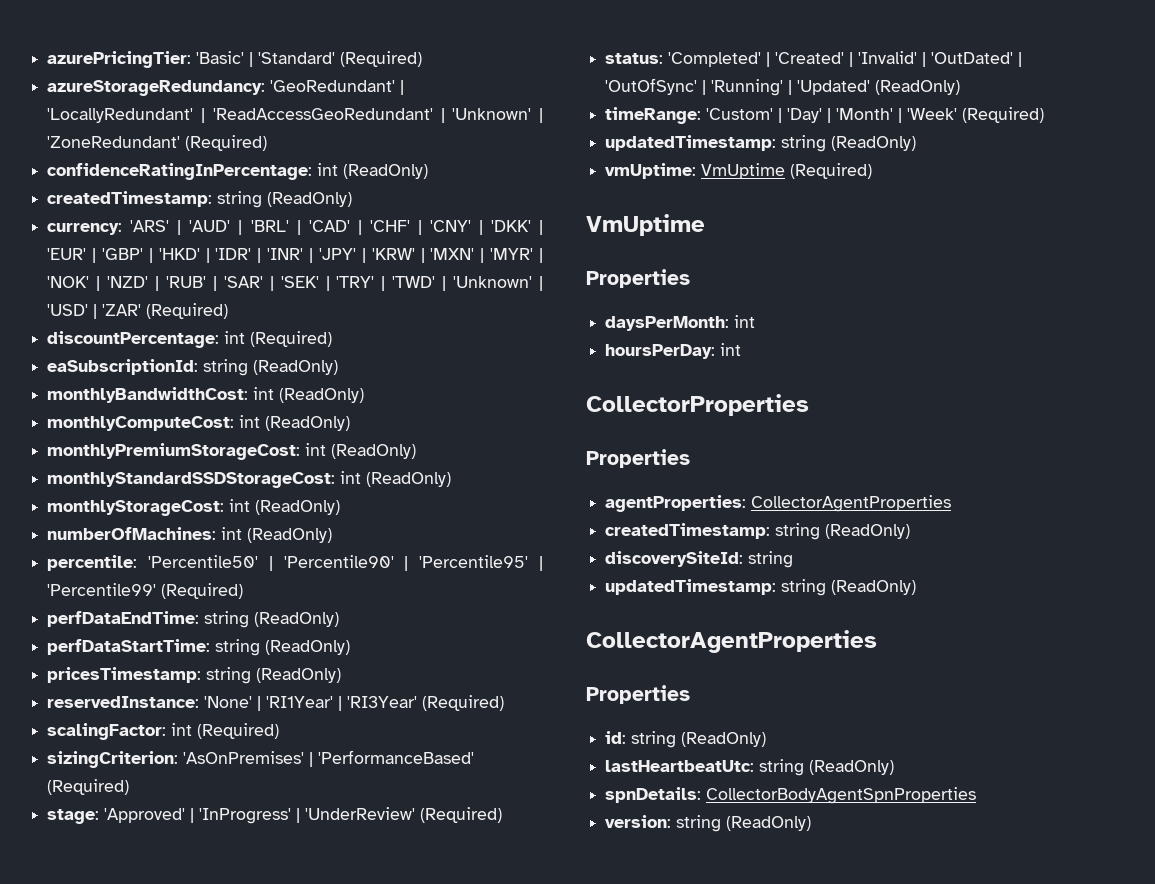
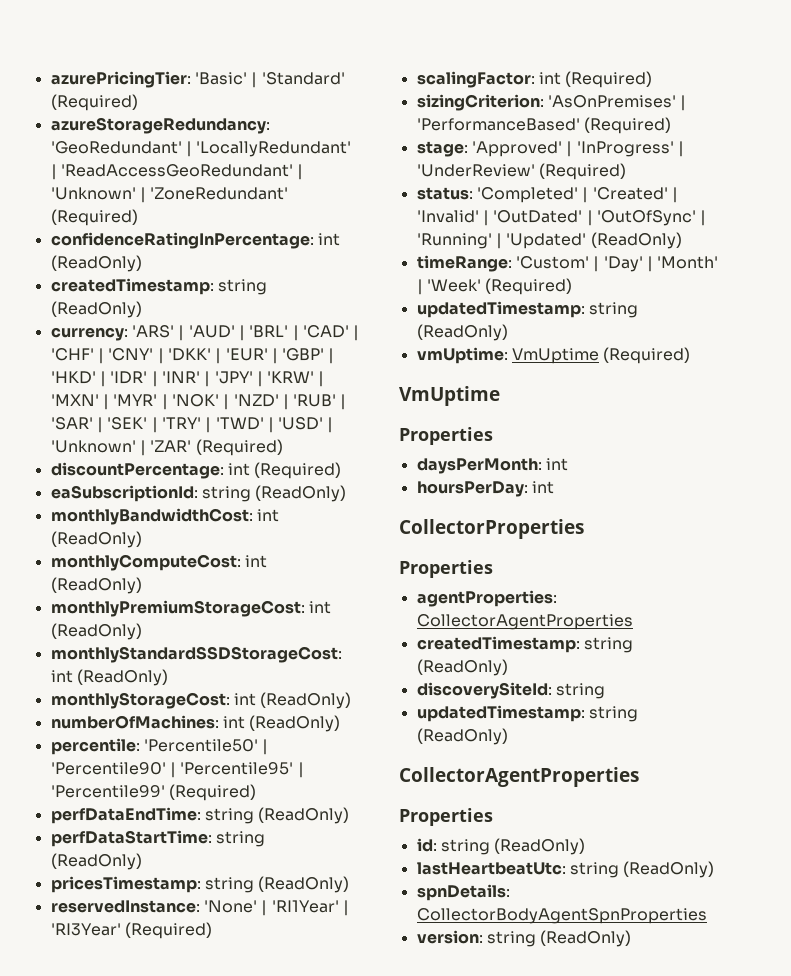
- currency: 'ARS' | 'AUD' | 'BRL' | 'CAD' | 'CHF' | 'CNY' | 'DKK' | 'EUR' | 'GBP' | 'HKD' | 'IDR' | 'INR' | 'JPY' | 'KRW' | 'MXN' | 'MYR' | 'NOK' | 'NZD' | 'RUB' | 'SAR' | 'SEK' | 'TRY' | 'TWD' | 'Unknown' | 'USD' | 'ZAR' (Required)
+ currency: 'ARS' | 'AUD' | 'BRL' | 'CAD' | 'CHF' | 'CNY' | 'DKK' | 'EUR' | 'GBP' | 'HKD' | 'IDR' | 'INR' | 'JPY' | 'KRW' | 'MXN' | 'MYR' | 'NOK' | 'NZD' | 'RUB' | 'SAR' | 'SEK' | 'TRY' | 'TWD' | 'USD' | 'Unknown' | 'ZAR' (Required)

